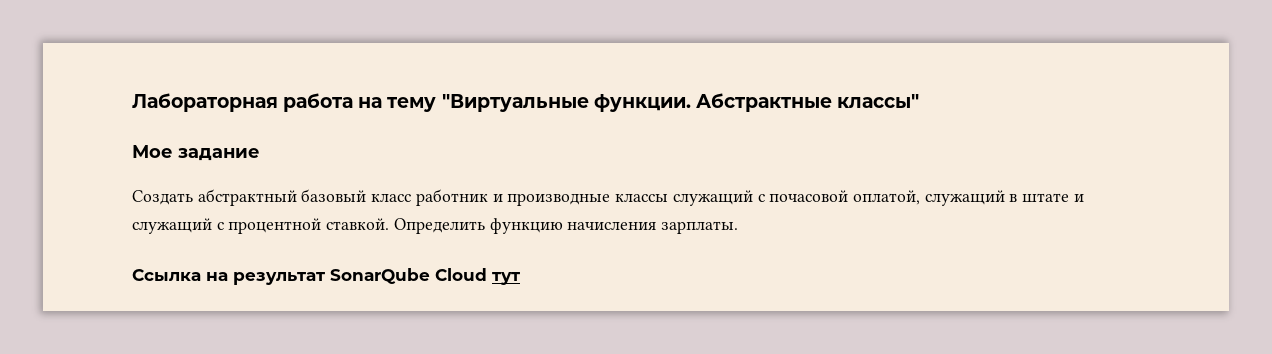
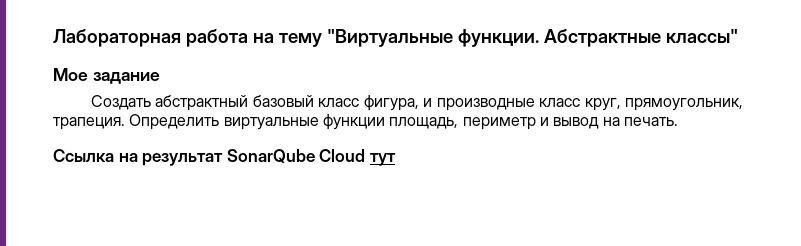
- Создать абстрактный базовый класс работник и производные классы служащий с почасовой оплатой, служащий в штате и служащий с процентной ставкой. Определить функцию начисления зарплаты.
+ Создать абстрактный базовый класс фигура, и производные класс круг, прямоугольник, трапеция. Определить виртуальные функции площадь, периметр и вывод на печать.

